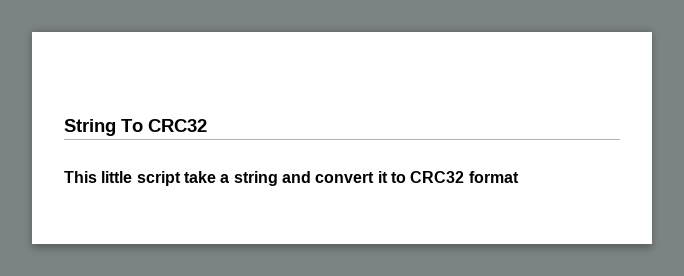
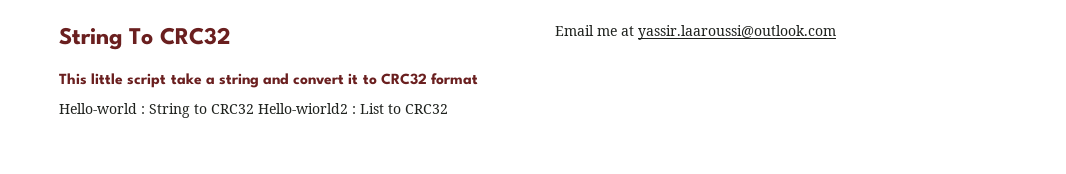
+ Hello-world : String to CRC32 Hello-wiorld2 : List to CRC32
+ Email me at yassir.laaroussi@outlook.com

